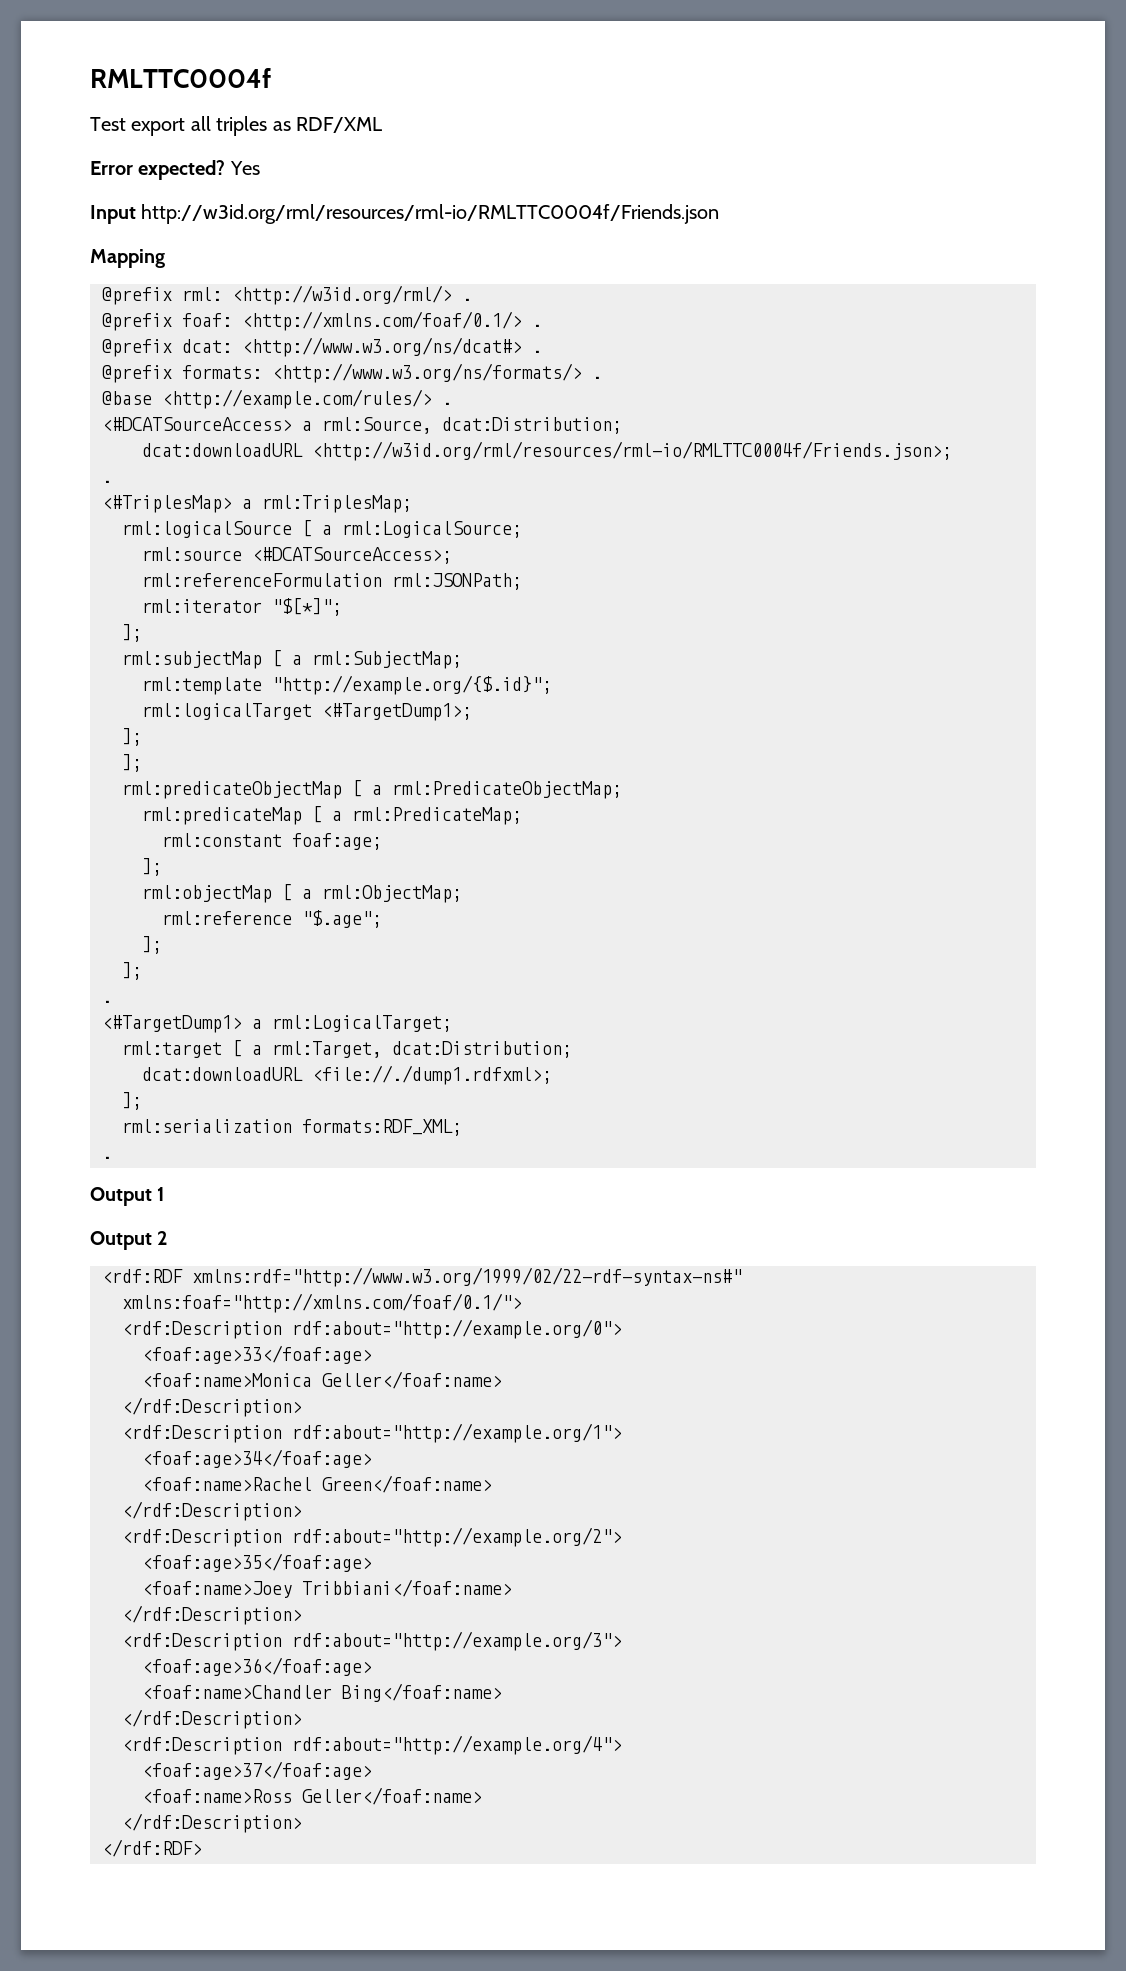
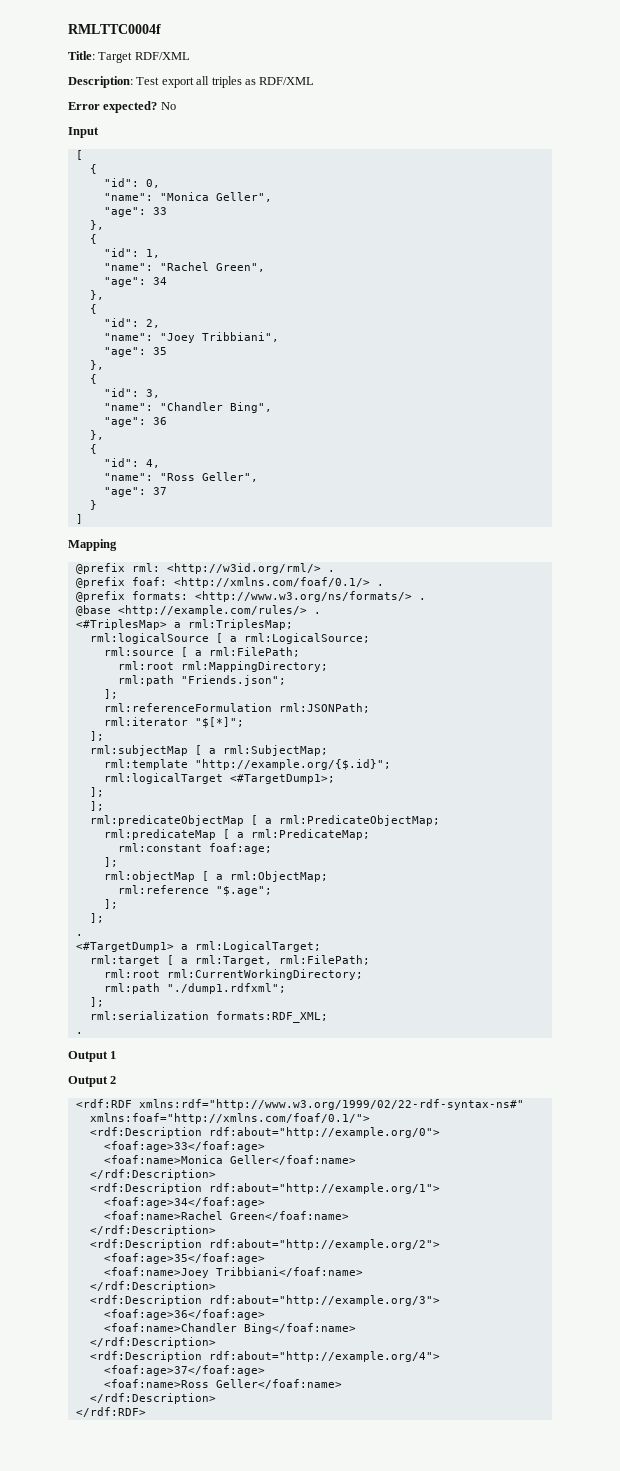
- Test export all triples as RDF/XML
+ Title: Target RDF/XML
+ Description: Test export all triples as RDF/XML
- Yes
+ No
- Input http://w3id.org/rml/resources/rml-io/RMLTTC0004f/Friends.json
+ Input
+ [
+ {
+ "id": 0,
+ "name": "Monica Geller",
+ "age": 33
+ },
+ {
+ "id": 1,
+ "name": "Rachel Green",
+ "age": 34
+ },
+ {
+ "id": 2,
+ "name": "Joey Tribbiani",
+ "age": 35
+ },
+ {
+ "id": 3,
+ "name": "Chandler Bing",
+ "age": 36
+ },
+ {
+ "id": 4,
+ "name": "Ross Geller",
+ "age": 37
+ }
+ ]
- @prefix dcat: <http://www.w3.org/ns/dcat#> .
- <#DCATSourceAccess> a rml:Source, dcat:Distribution;
- dcat:downloadURL <http://w3id.org/rml/resources/rml-io/RMLTTC0004f/Friends.json>;
- .
- rml:source <#DCATSourceAccess>;
+ rml:source [ a rml:FilePath;
+ rml:root rml:MappingDirectory;
+ rml:path "Friends.json";
+ ];
- rml:target [ a rml:Target, dcat:Distribution;
- dcat:downloadURL <file://./dump1.rdfxml>;
+ rml:target [ a rml:Target, rml:FilePath;
+ rml:root rml:CurrentWorkingDirectory;
+ rml:path "./dump1.rdfxml";

